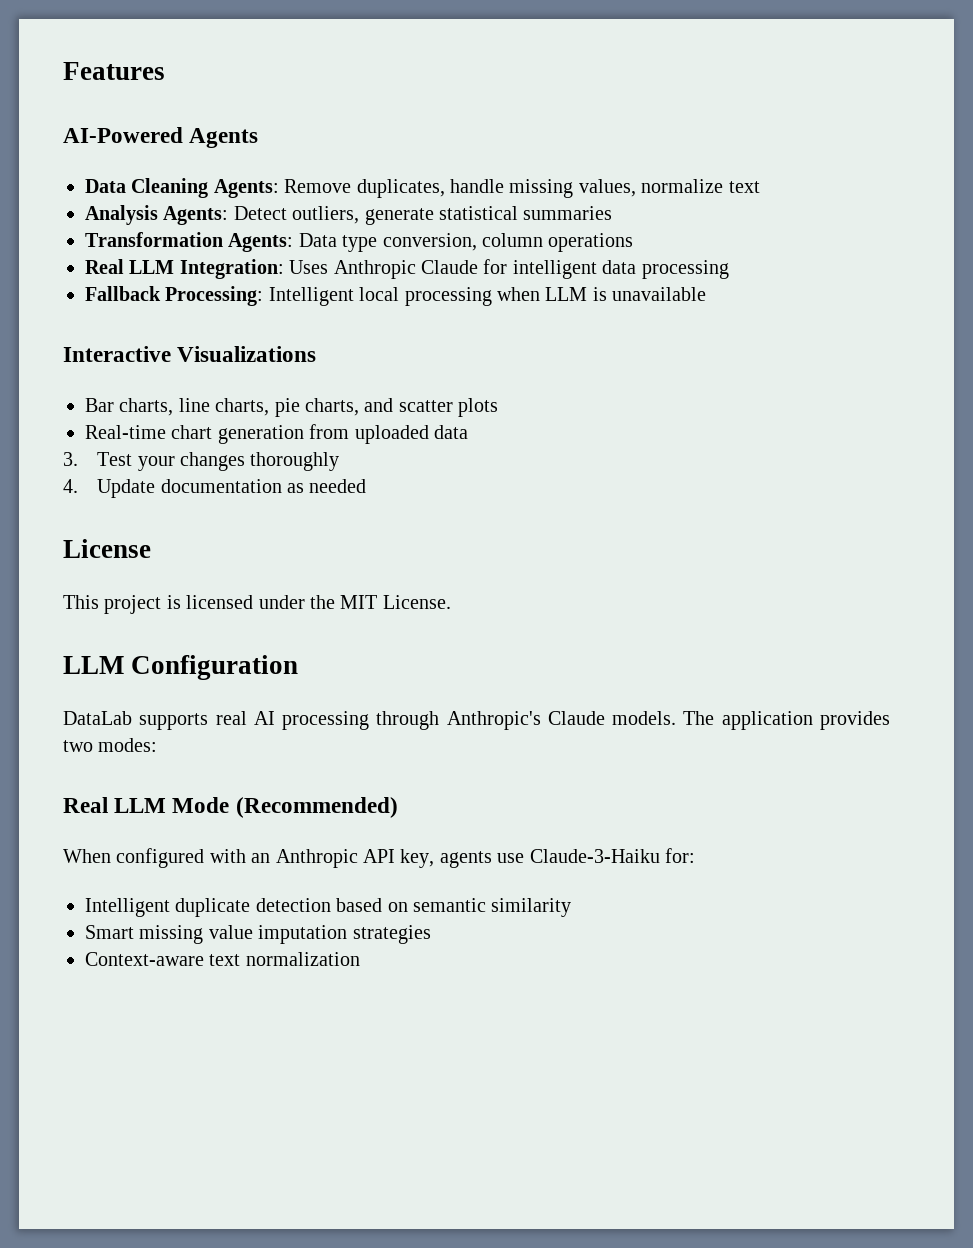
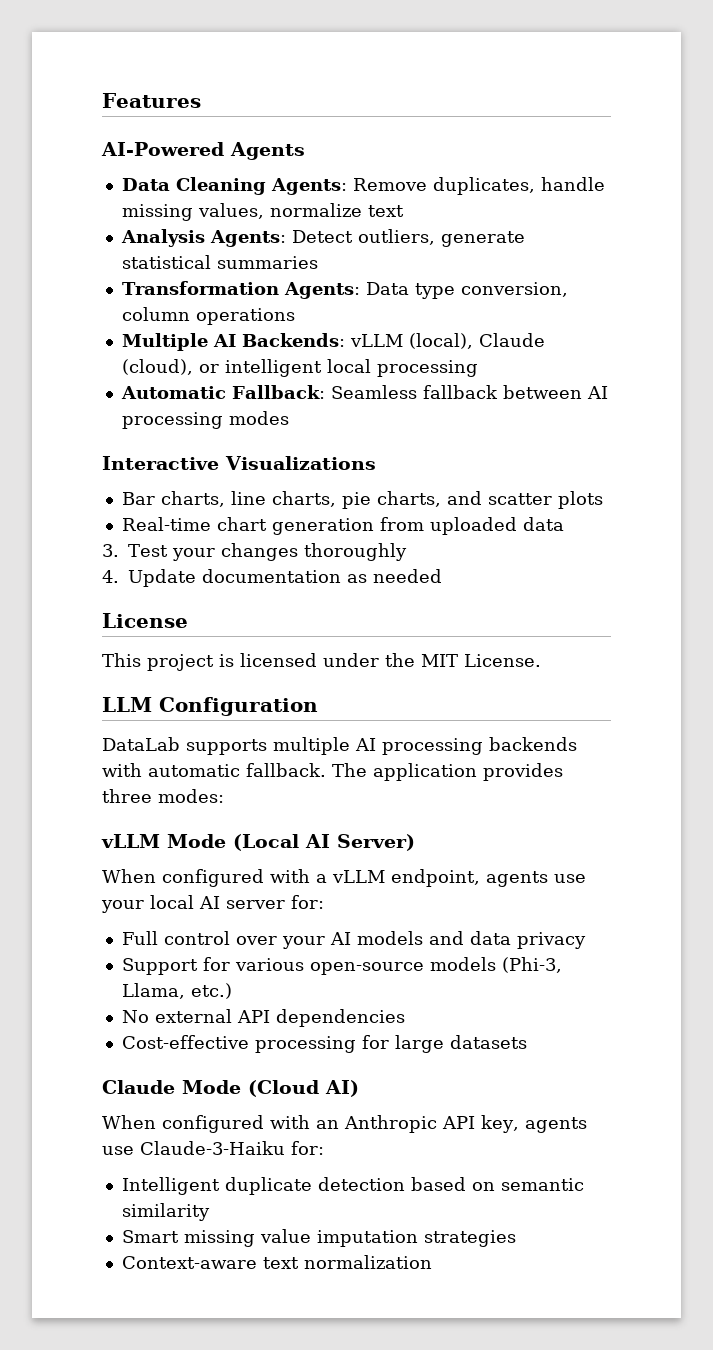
- Real LLM Integration: Uses Anthropic Claude for intelligent data processing
- Fallback Processing: Intelligent local processing when LLM is unavailable
+ Multiple AI Backends: vLLM (local), Claude (cloud), or intelligent local processing
+ Automatic Fallback: Seamless fallback between AI processing modes
- DataLab supports real AI processing through Anthropic's Claude models.
+ DataLab supports multiple AI processing backends with automatic fallback.
- The application provides two modes:
+ The application provides three modes:
- Real LLM Mode (Recommended)
+ vLLM Mode (Local AI Server)
+ When configured with a vLLM endpoint, agents use your local AI server for:
+ Full control over your AI models and data privacy
+ Support for various open-source models (Phi-3, Llama, etc.)
+ No external API dependencies
+ Cost-effective processing for large datasets
+ Claude Mode (Cloud AI)

